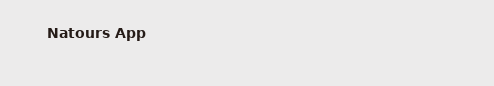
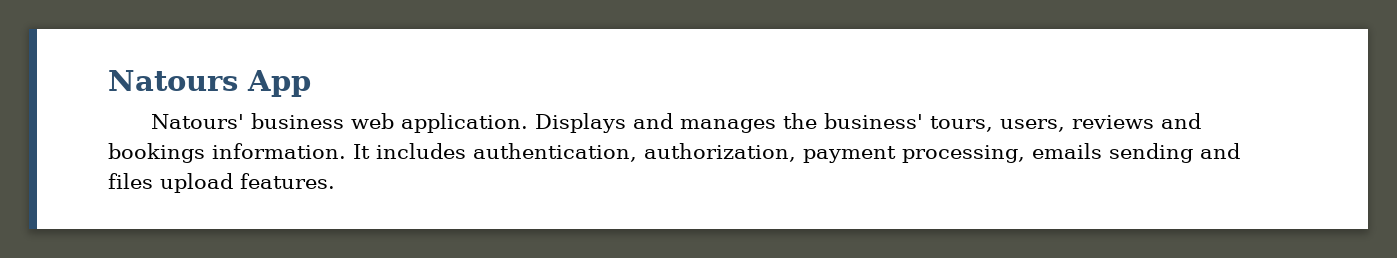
+ Natours' business web application. Displays and manages the business' tours, users, reviews and bookings information. It includes authentication, authorization, payment processing, emails sending and files upload features.

